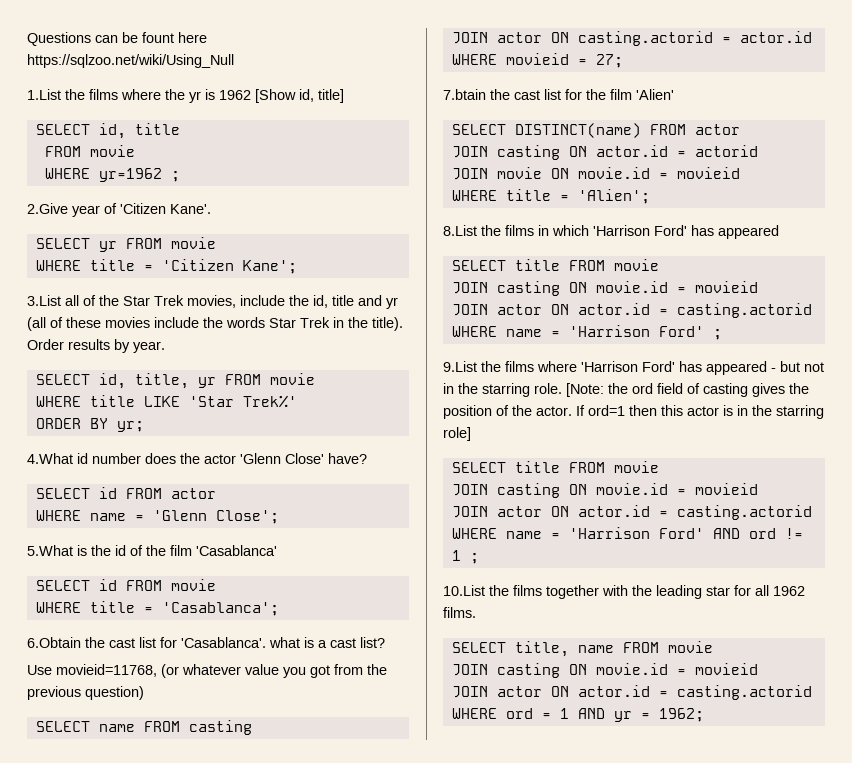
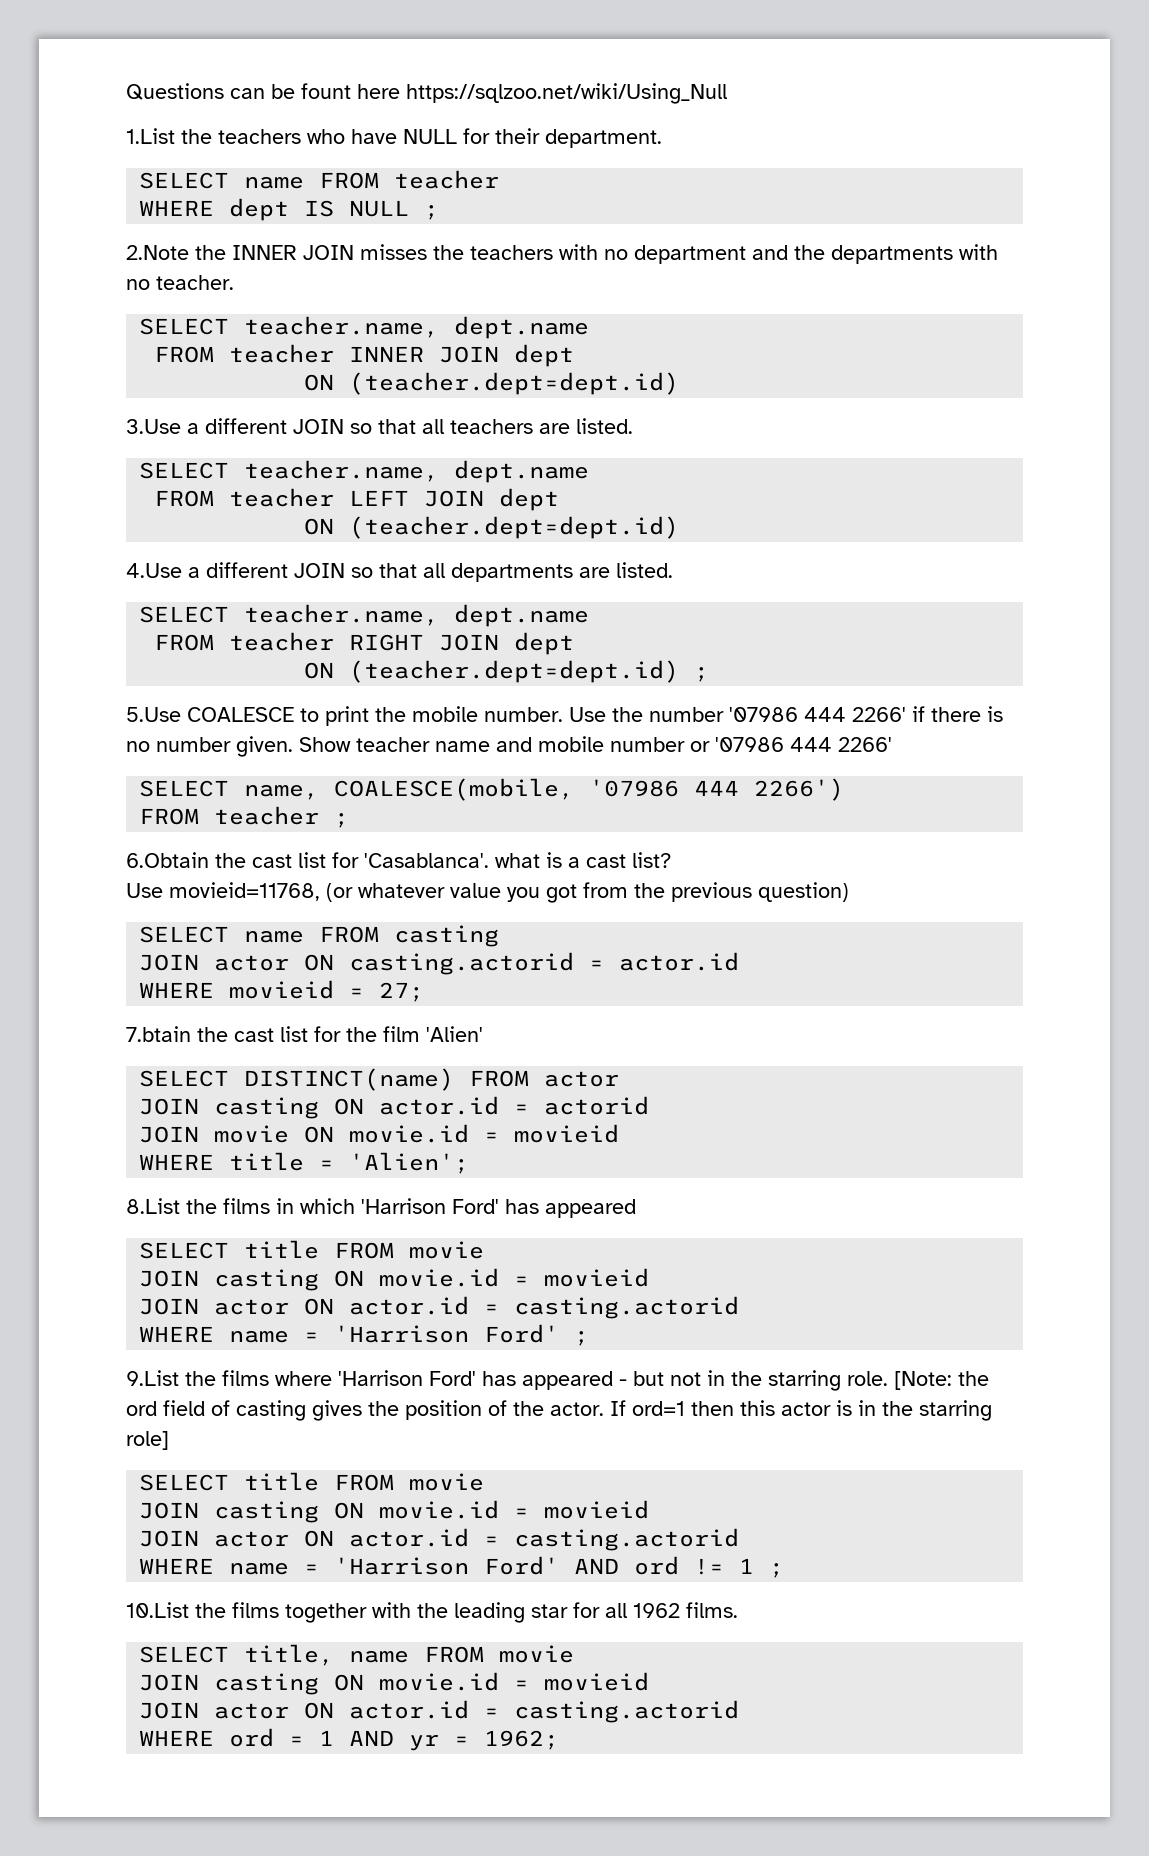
- 1.List the films where the yr is 1962 [Show id, title]
- SELECT id, title
- FROM movie
- WHERE yr=1962 ;
- 2.Give year of 'Citizen Kane'.
- SELECT yr FROM movie
- WHERE title = 'Citizen Kane';
- 3.List all of the Star Trek movies, include the id, title and yr (all of these movies include the words Star Trek in the title). Order results by year.
- SELECT id, title, yr FROM movie
- WHERE title LIKE 'Star Trek%'
- ORDER BY yr;
- 4.What id number does the actor 'Glenn Close' have?
- SELECT id FROM actor
- WHERE name = 'Glenn Close';
- 5.What is the id of the film 'Casablanca'
- SELECT id FROM movie
- WHERE title = 'Casablanca';
+ 1.List the teachers who have NULL for their department.
+ SELECT name FROM teacher
+ WHERE dept IS NULL ;
+ 2.Note the INNER JOIN misses the teachers with no department and the departments with no teacher.
+ SELECT teacher.name, dept.name
+ FROM teacher INNER JOIN dept
+ ON (teacher.dept=dept.id)
+ 3.Use a different JOIN so that all teachers are listed.
+ SELECT teacher.name, dept.name
+ FROM teacher LEFT JOIN dept
+ ON (teacher.dept=dept.id)
+ 4.Use a different JOIN so that all departments are listed.
+ SELECT teacher.name, dept.name
+ FROM teacher RIGHT JOIN dept
+ ON (teacher.dept=dept.id) ;
+ 5.Use COALESCE to print the mobile number. Use the number '07986 444 2266' if there is no number given. Show teacher name and mobile number or '07986 444 2266'
+ SELECT name, COALESCE(mobile, '07986 444 2266')
+ FROM teacher ;

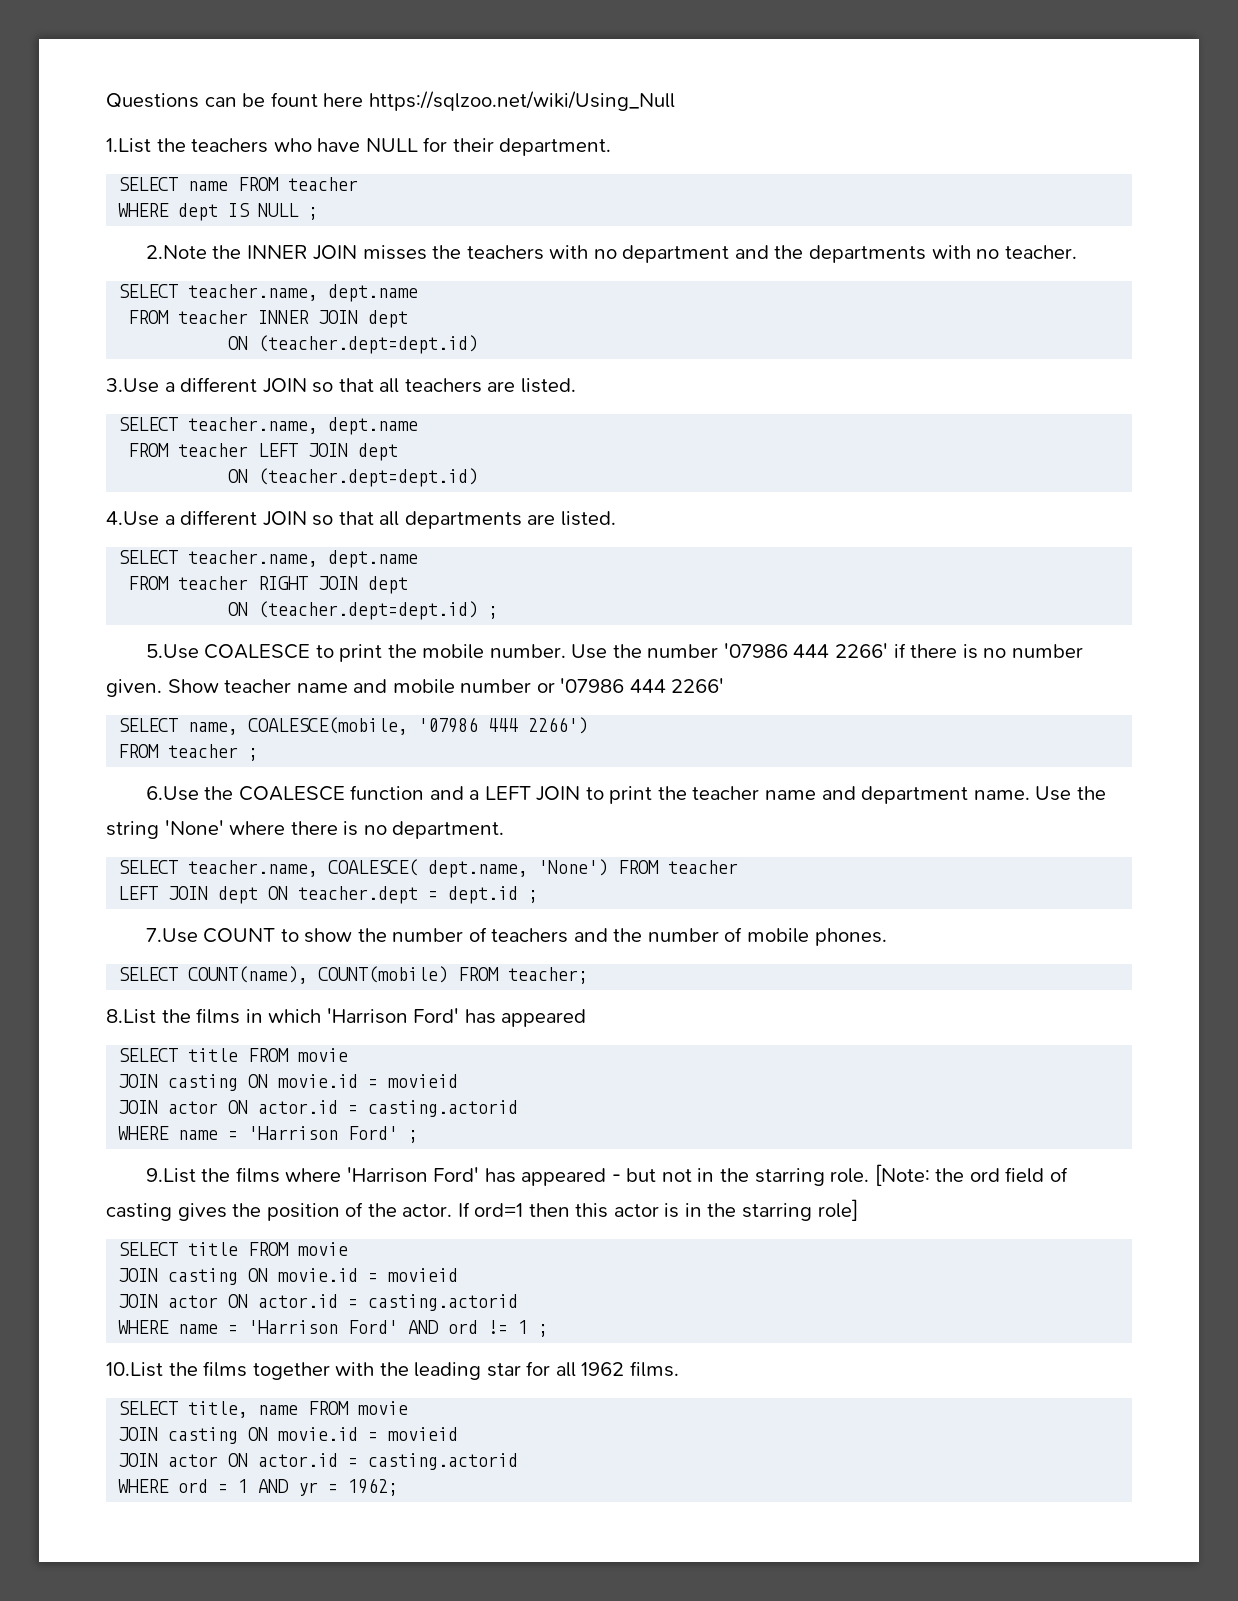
- 6.Obtain the cast list for 'Casablanca'. what is a cast list?
- Use movieid=11768, (or whatever value you got from the previous question)
- SELECT name FROM casting
- JOIN actor ON casting.actorid = actor.id
- WHERE movieid = 27;
- 7.btain the cast list for the film 'Alien'
- SELECT DISTINCT(name) FROM actor
- JOIN casting ON actor.id = actorid
- JOIN movie ON movie.id = movieid
- WHERE title = 'Alien';
+ 6.Use the COALESCE function and a LEFT JOIN to print the teacher name and department name. Use the string 'None' where there is no department.
+ SELECT teacher.name, COALESCE( dept.name, 'None') FROM teacher
+ LEFT JOIN dept ON teacher.dept = dept.id ;
+ 7.Use COUNT to show the number of teachers and the number of mobile phones.
+ SELECT COUNT(name), COUNT(mobile) FROM teacher;

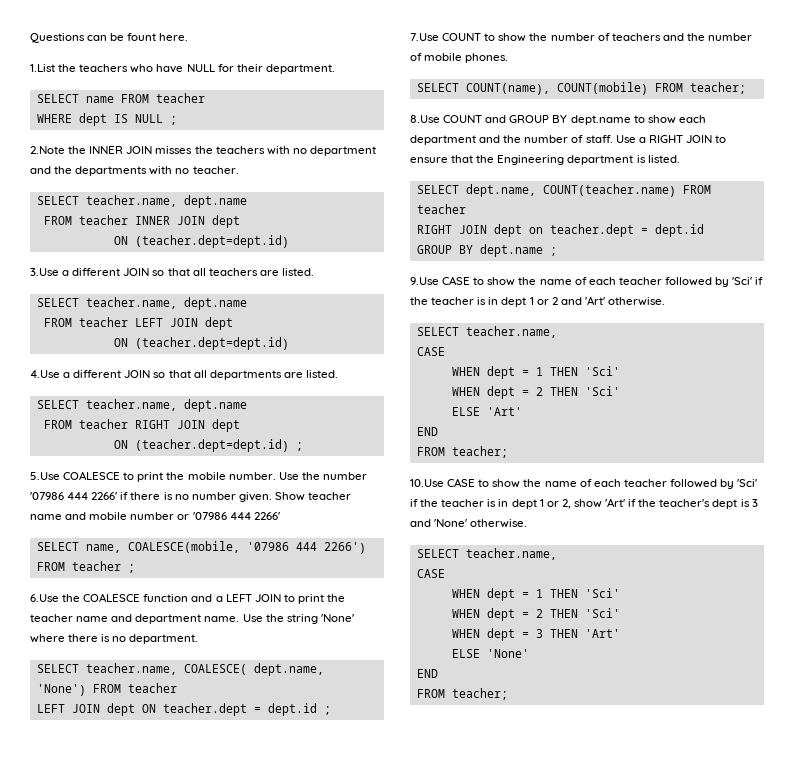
- Questions can be fount here https://sqlzoo.net/wiki/Using_Null
+ Questions can be fount here.
- 8.List the films in which 'Harrison Ford' has appeared
- SELECT title FROM movie
- JOIN casting ON movie.id = movieid
- JOIN actor ON actor.id = casting.actorid
- WHERE name = 'Harrison Ford' ;
- 9.List the films where 'Harrison Ford' has appeared - but not in the starring role. [Note: the ord field of casting gives the position of the actor. If ord=1 then this actor is in the starring role]
- SELECT title FROM movie
- JOIN casting ON movie.id = movieid
- JOIN actor ON actor.id = casting.actorid
- WHERE name = 'Harrison Ford' AND ord != 1 ;
- 10.List the films together with the leading star for all 1962 films.
- SELECT title, name FROM movie
- JOIN casting ON movie.id = movieid
- JOIN actor ON actor.id = casting.actorid
- WHERE ord = 1 AND yr = 1962;
+ 8.Use COUNT and GROUP BY dept.name to show each department and the number of staff. Use a RIGHT JOIN to ensure that the Engineering department is listed.
+ SELECT dept.name, COUNT(teacher.name) FROM teacher
+ RIGHT JOIN dept on teacher.dept = dept.id
+ GROUP BY dept.name ;
+ 9.Use CASE to show the name of each teacher followed by 'Sci' if the teacher is in dept 1 or 2 and 'Art' otherwise.
+ SELECT teacher.name,
+ CASE
+ WHEN dept = 1 THEN 'Sci'
+ WHEN dept = 2 THEN 'Sci'
+ ELSE 'Art'
+ END
+ FROM teacher;
+ 10.Use CASE to show the name of each teacher followed by 'Sci' if the teacher is in dept 1 or 2, show 'Art' if the teacher's dept is 3 and 'None' otherwise.
+ SELECT teacher.name,
+ CASE
+ WHEN dept = 1 THEN 'Sci'
+ WHEN dept = 2 THEN 'Sci'
+ WHEN dept = 3 THEN 'Art'
+ ELSE 'None'
+ END
+ FROM teacher;

